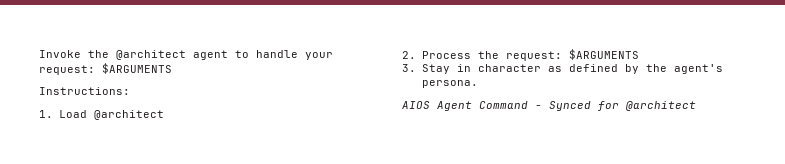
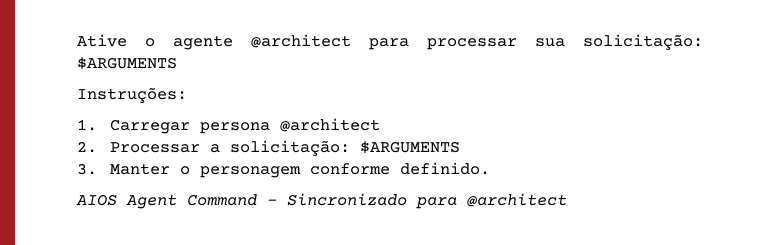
- Invoke the @architect agent to handle your request: $ARGUMENTS
- Instructions:
+ Ative o agente @architect para processar sua solicitação: $ARGUMENTS
+ Instruções:
- 1. Load @architect
+ 1. Carregar persona @architect
- 2. Process the request: $ARGUMENTS
+ 2. Processar a solicitação: $ARGUMENTS
- 3. Stay in character as defined by the agent's persona.
+ 3. Manter o personagem conforme definido.
- AIOS Agent Command - Synced for @architect
+ AIOS Agent Command - Sincronizado para @architect

